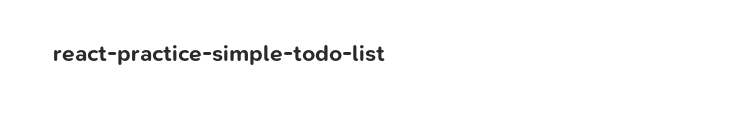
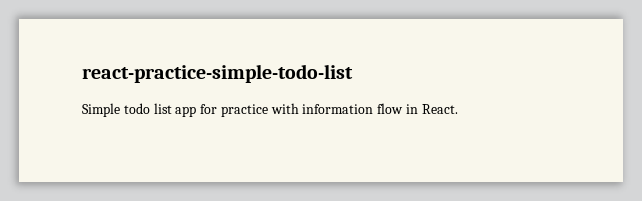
+ Simple todo list app for practice with information flow in React.

